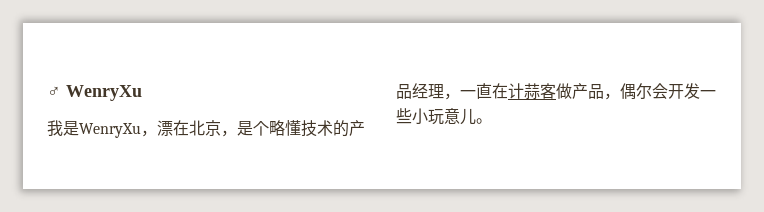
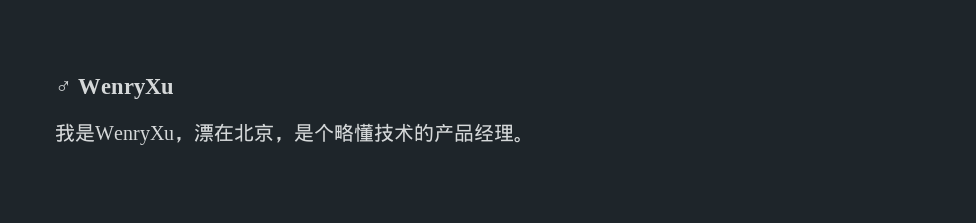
- 我是WenryXu，漂在北京，是个略懂技术的产品经理，一直在计蒜客做产品，偶尔会开发一些小玩意儿。
+ 我是WenryXu，漂在北京，是个略懂技术的产品经理。

